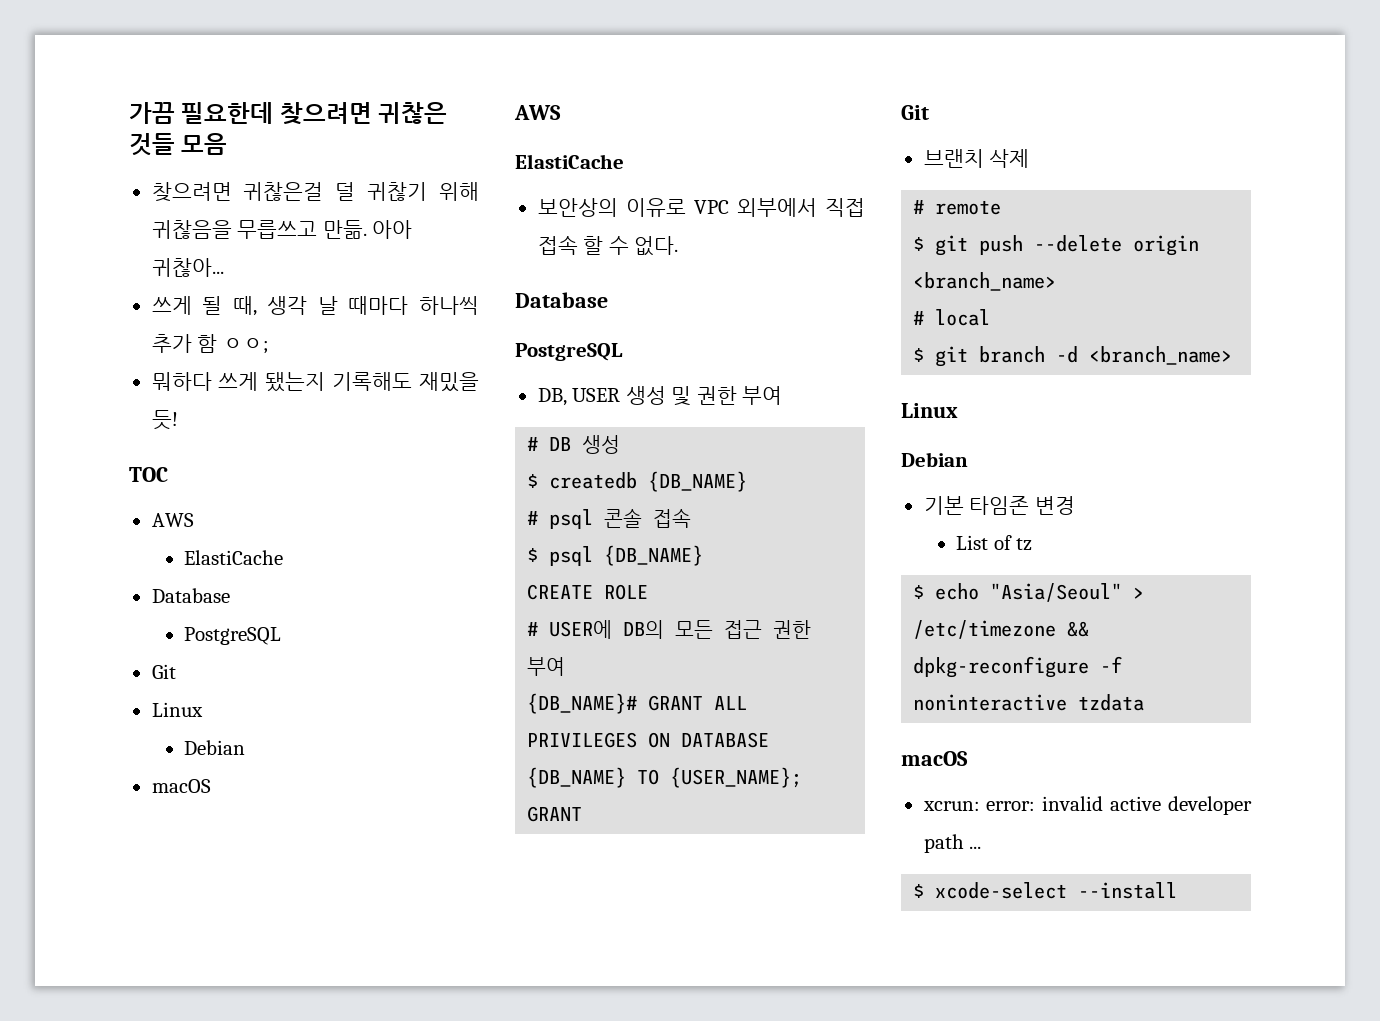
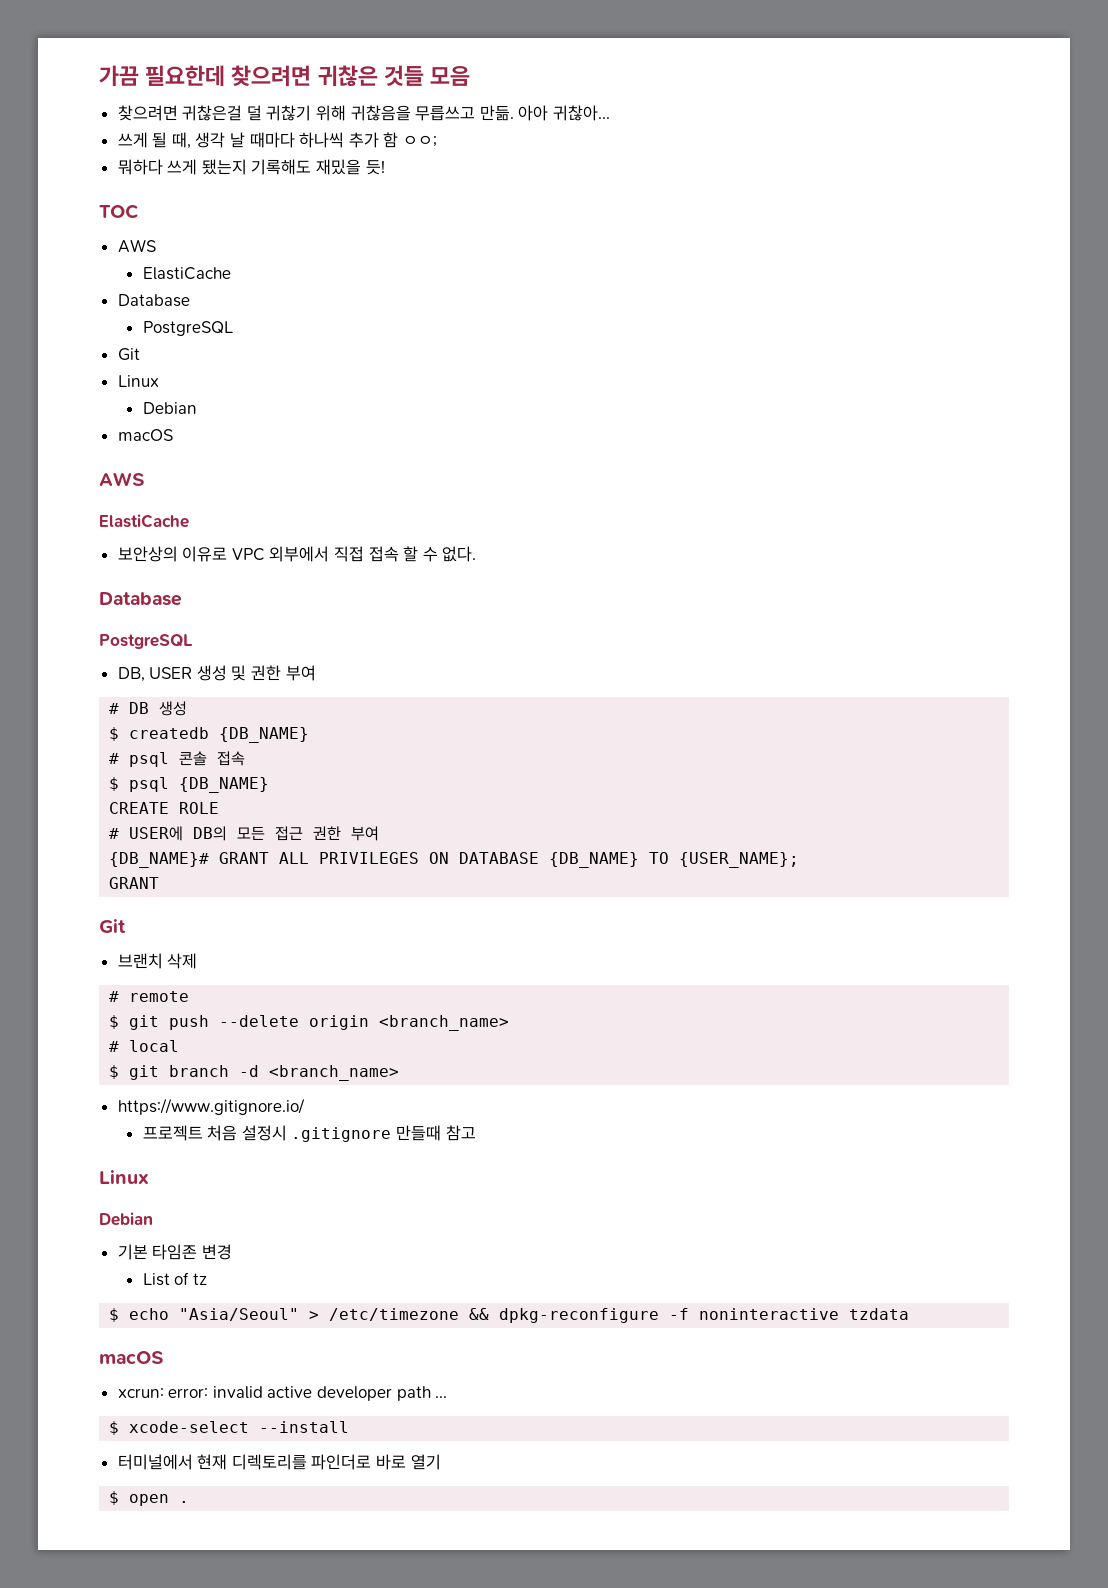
+ https://www.gitignore.io/
+ 프로젝트 처음 설정시 .gitignore 만들때 참고
+ 터미널에서 현재 디렉토리를 파인더로 바로 열기
+ $ open .

